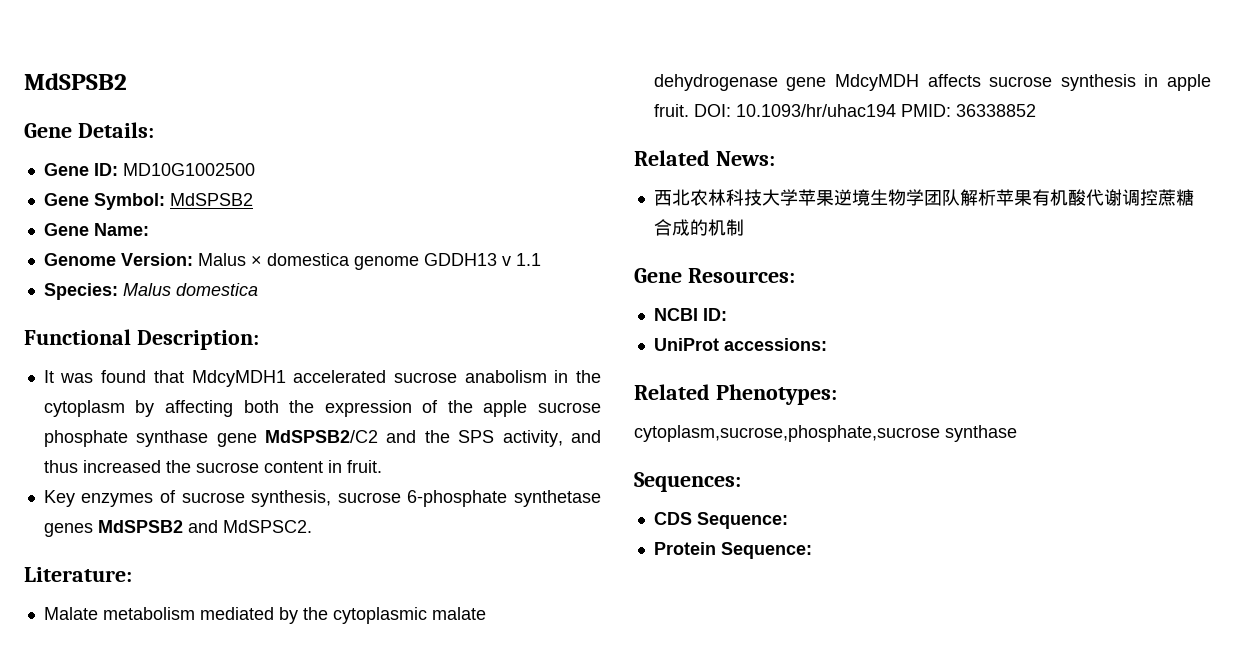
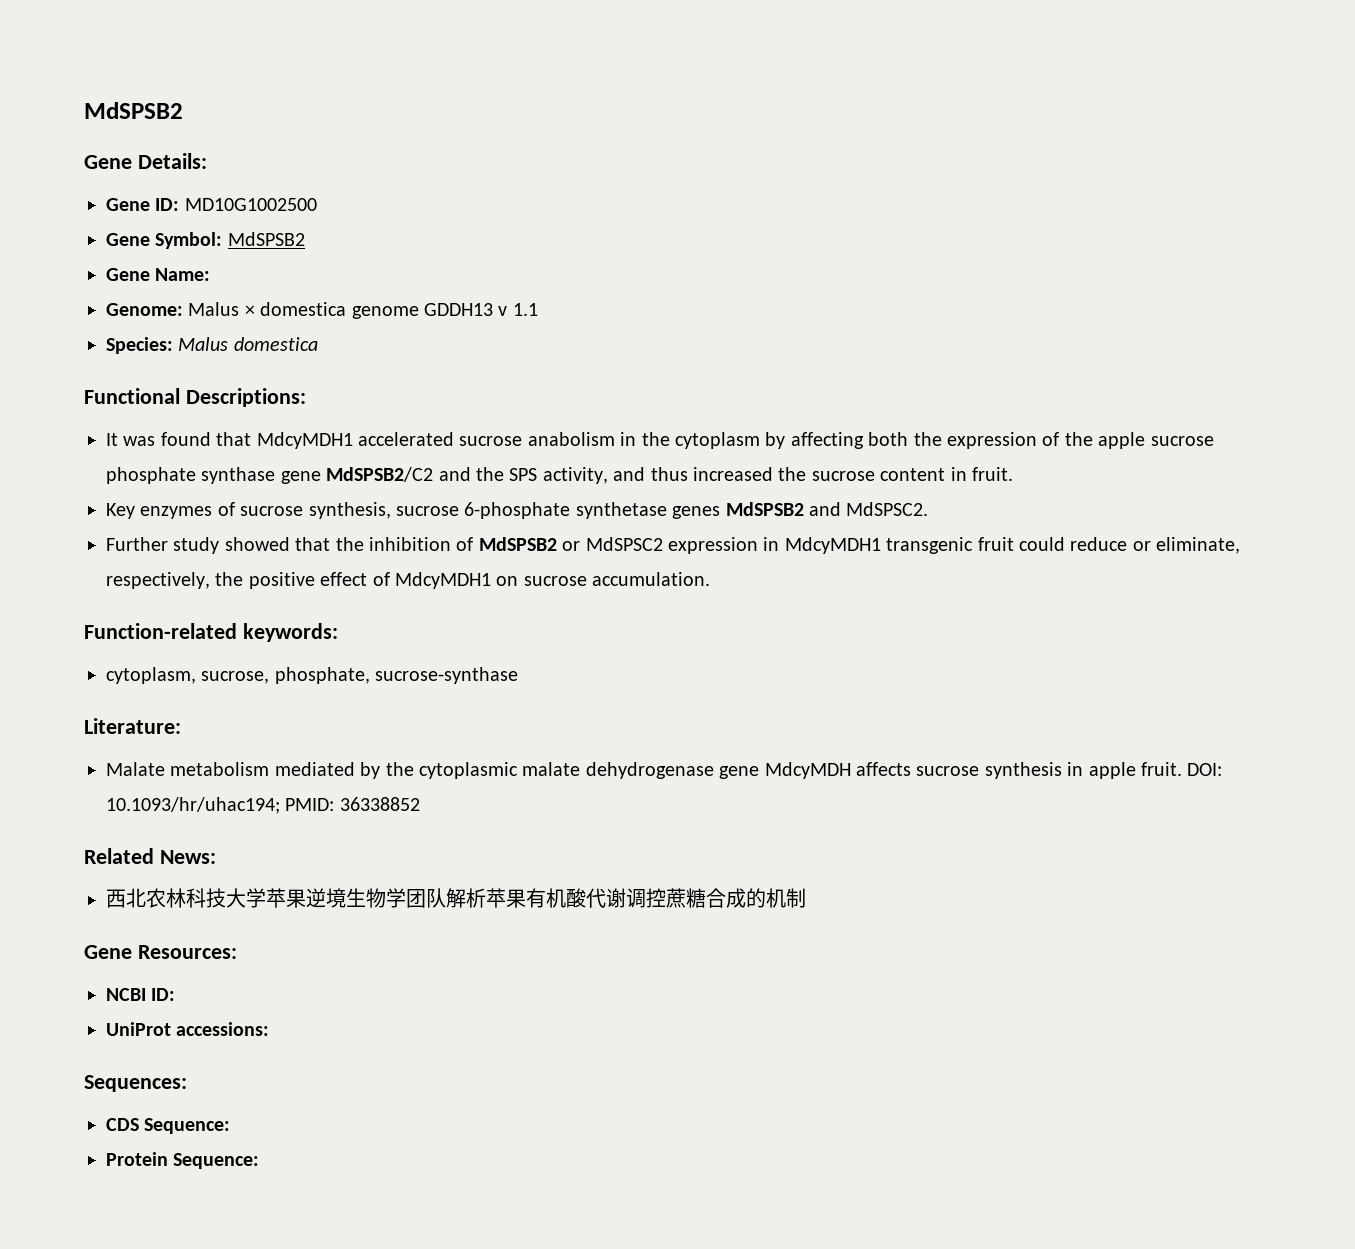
- Genome Version: Malus × domestica genome GDDH13 v 1.1
+ Genome: Malus × domestica genome GDDH13 v 1.1
- Functional Description:
+ Functional Descriptions:
+ Further study showed that the inhibition of MdSPSB2 or MdSPSC2 expression in MdcyMDH1 transgenic fruit could reduce or eliminate, respectively, the positive effect of MdcyMDH1 on sucrose accumulation.
+ Function-related keywords:
+ cytoplasm, sucrose, phosphate, sucrose-synthase
- DOI: 10.1093/hr/uhac194 PMID: 36338852
+ DOI: 10.1093/hr/uhac194; PMID: 36338852
- Related Phenotypes:
- cytoplasm,sucrose,phosphate,sucrose synthase

